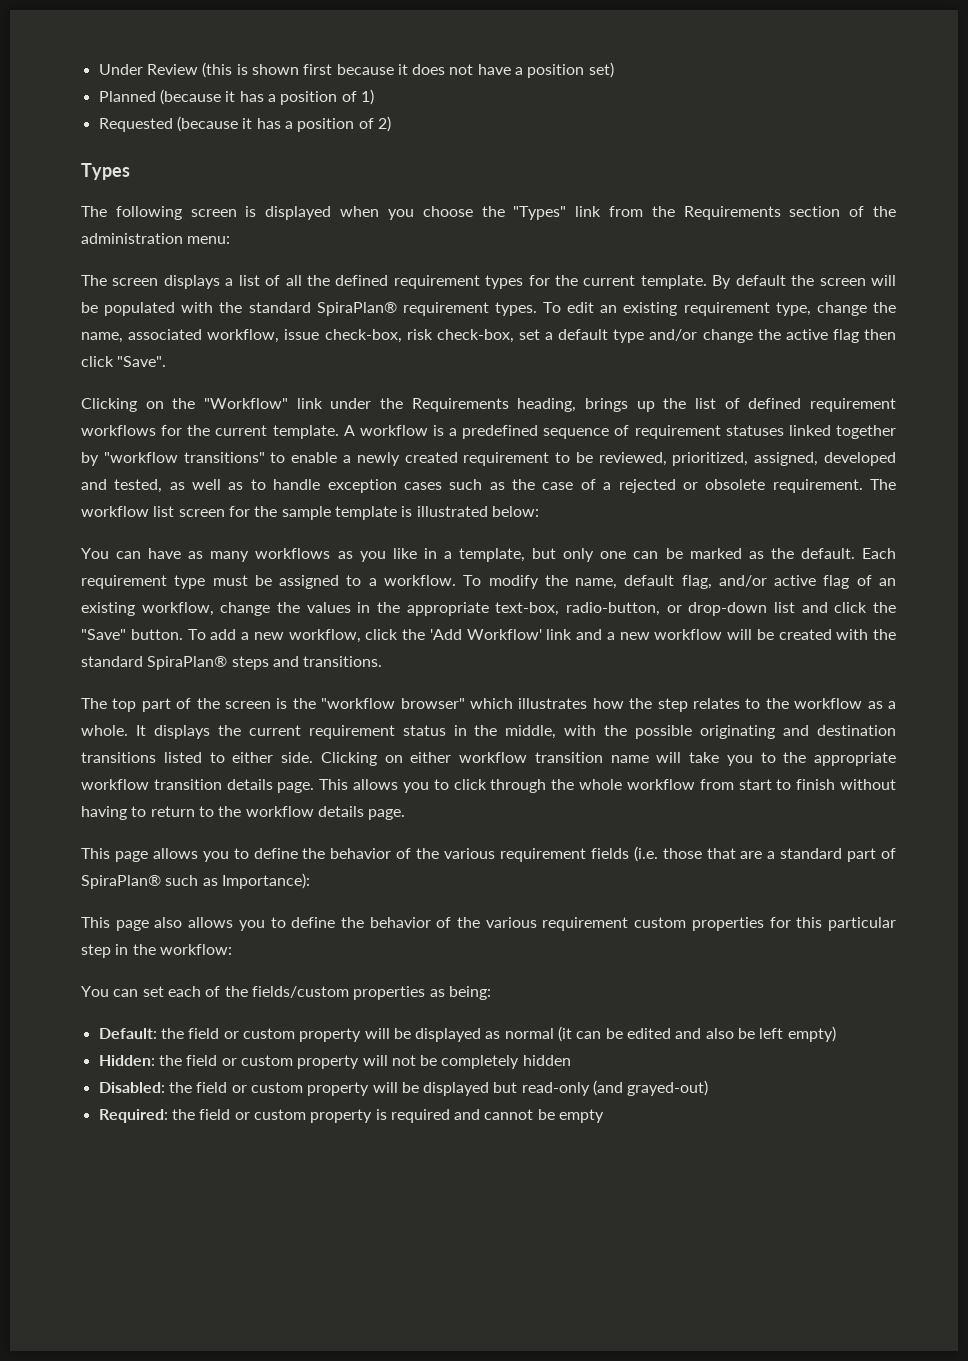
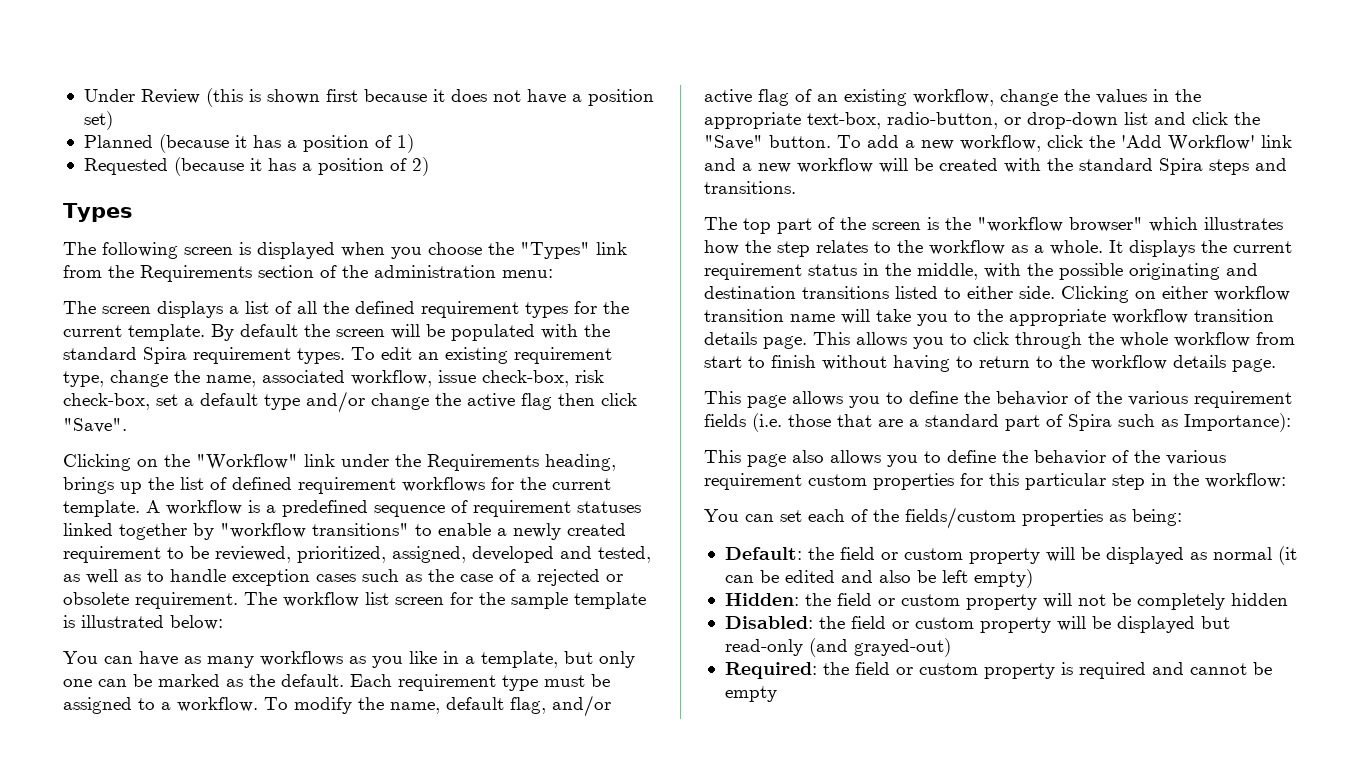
- By default the screen will be populated with the standard SpiraPlan® requirement types.
+ By default the screen will be populated with the standard Spira requirement types.
- To add a new workflow, click the 'Add Workflow' link and a new workflow will be created with the standard SpiraPlan® steps and transitions.
+ To add a new workflow, click the 'Add Workflow' link and a new workflow will be created with the standard Spira steps and transitions.
- This page allows you to define the behavior of the various requirement fields (i.e. those that are a standard part of SpiraPlan® such as Importance):
+ This page allows you to define the behavior of the various requirement fields (i.e. those that are a standard part of Spira such as Importance):

